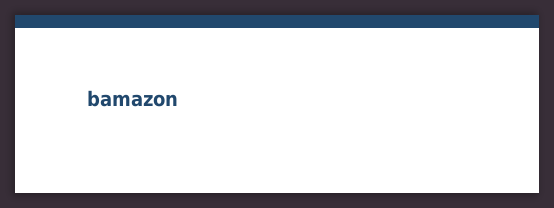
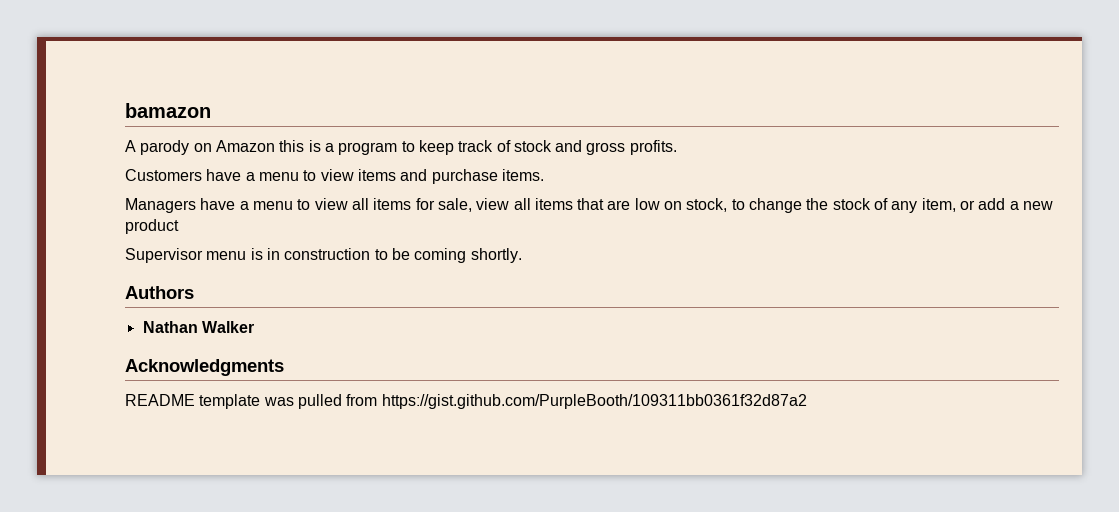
+ A parody on Amazon this is a program to keep track of stock and gross profits.
+ Customers have a menu to view items and purchase items.
+ Managers have a menu to view all items for sale, view all items that are low on stock, to change the stock of any item, or add a new product
+ Supervisor menu is in construction to be coming shortly.
+ Authors
+ Nathan Walker
+ Acknowledgments
+ README template was pulled from https://gist.github.com/PurpleBooth/109311bb0361f32d87a2

